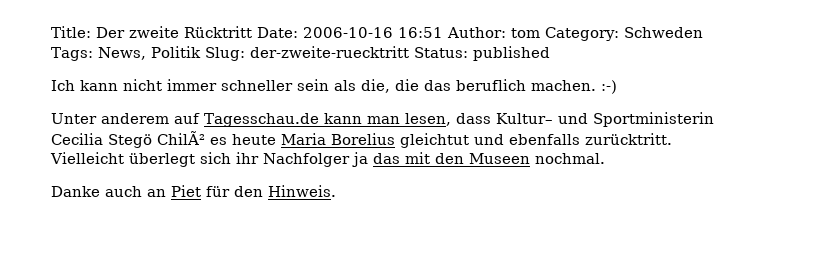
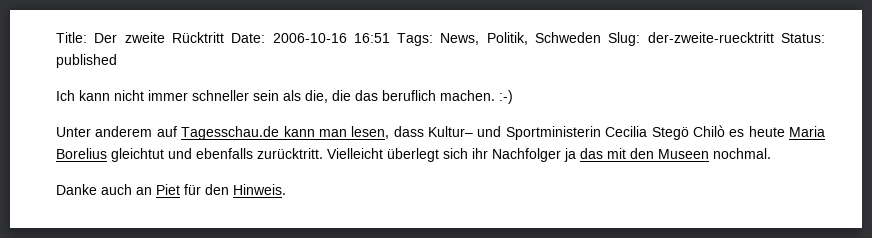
- Title: Der zweite Rücktritt Date: 2006-10-16 16:51 Author: tom Category: Schweden Tags: News, Politik Slug: der-zweite-ruecktritt Status: published
+ Title: Der zweite Rücktritt Date: 2006-10-16 16:51 Tags: News, Politik, Schweden Slug: der-zweite-ruecktritt Status: published
- Unter anderem auf Tagesschau.de kann man lesen, dass Kultur– und Sportministerin Cecilia Stegö ChilÃ² es heute Maria Borelius gleichtut und ebenfalls zurücktritt.
+ Unter anderem auf Tagesschau.de kann man lesen, dass Kultur– und Sportministerin Cecilia Stegö Chilò es heute Maria Borelius gleichtut und ebenfalls zurücktritt.

